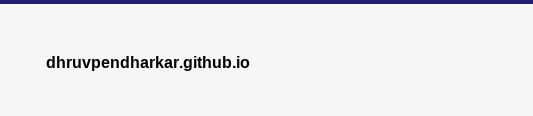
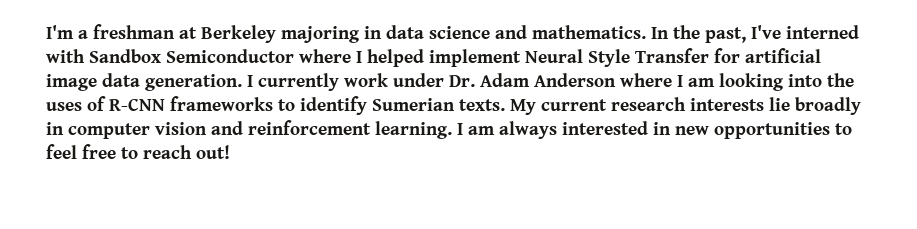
- dhruvpendharkar.github.io
+ I'm a freshman at Berkeley majoring in data science and mathematics. In the past, I've interned with Sandbox Semiconductor where I helped implement Neural Style Transfer for artificial image data generation. I currently work under Dr. Adam Anderson where I am looking into the uses of R-CNN frameworks to identify Sumerian texts. My current research interests lie broadly in computer vision and reinforcement learning. I am always interested in new opportunities to feel free to reach out!

